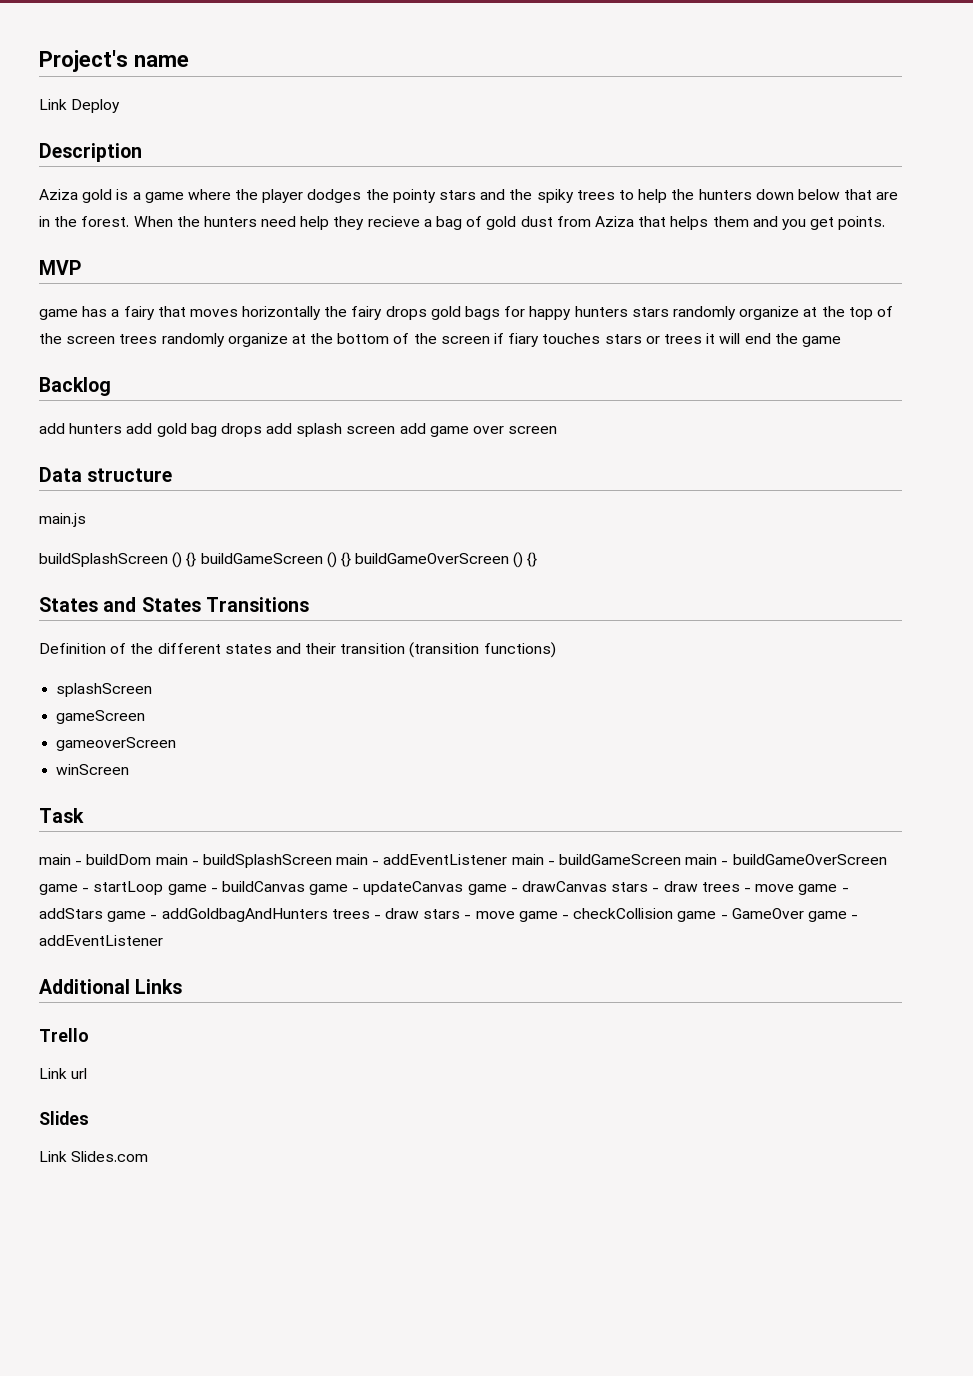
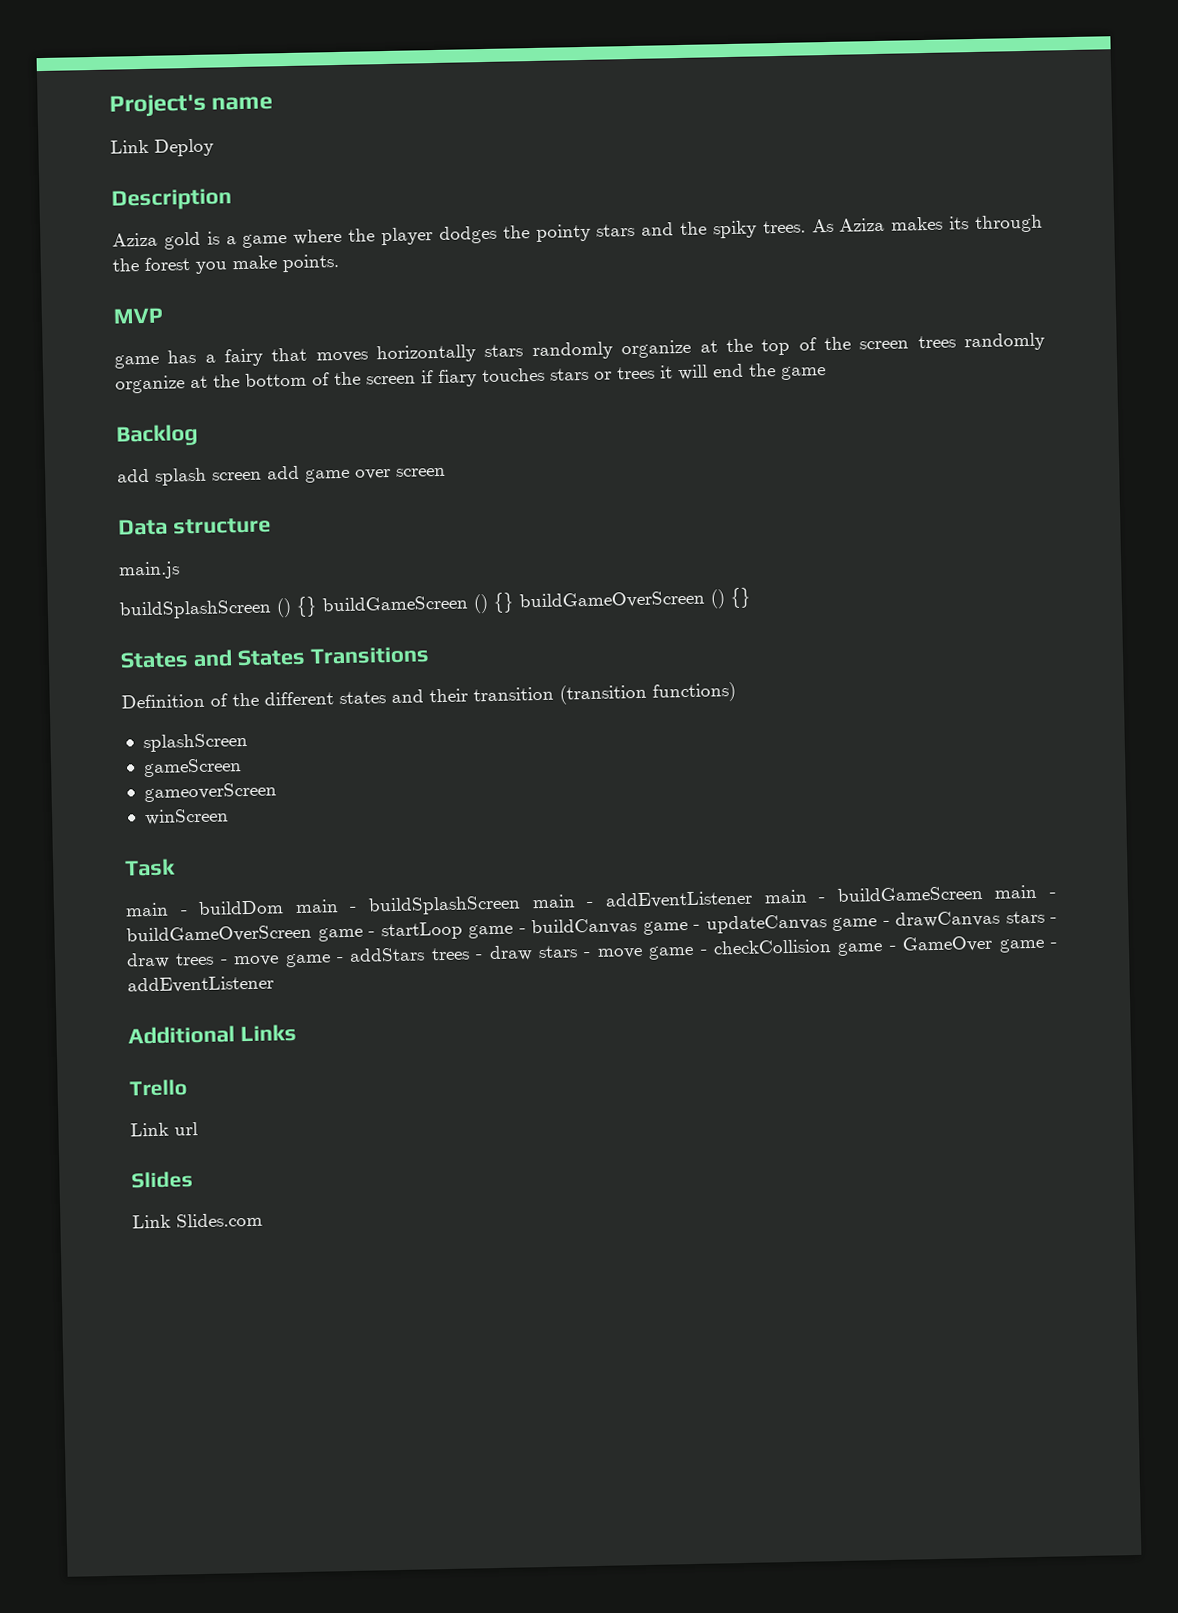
- Aziza gold is a game where the player dodges the pointy stars and the spiky trees to help the hunters down below that are in the forest. When the hunters need help they recieve a bag of gold dust from Aziza that helps them and you get points.
+ Aziza gold is a game where the player dodges the pointy stars and the spiky trees. As Aziza makes its through the forest you make points.
- game has a fairy that moves horizontally the fairy drops gold bags for happy hunters stars randomly organize at the top of the screen trees randomly organize at the bottom of the screen if fiary touches stars or trees it will end the game
+ game has a fairy that moves horizontally stars randomly organize at the top of the screen trees randomly organize at the bottom of the screen if fiary touches stars or trees it will end the game
- add hunters add gold bag drops add splash screen add game over screen
+ add splash screen add game over screen
- main - buildDom main - buildSplashScreen main - addEventListener main - buildGameScreen main - buildGameOverScreen game - startLoop game - buildCanvas game - updateCanvas game - drawCanvas stars - draw trees - move game - addStars game - addGoldbagAndHunters trees - draw stars - move game - checkCollision game - GameOver game - addEventListener
+ main - buildDom main - buildSplashScreen main - addEventListener main - buildGameScreen main - buildGameOverScreen game - startLoop game - buildCanvas game - updateCanvas game - drawCanvas stars - draw trees - move game - addStars trees - draw stars - move game - checkCollision game - GameOver game - addEventListener

